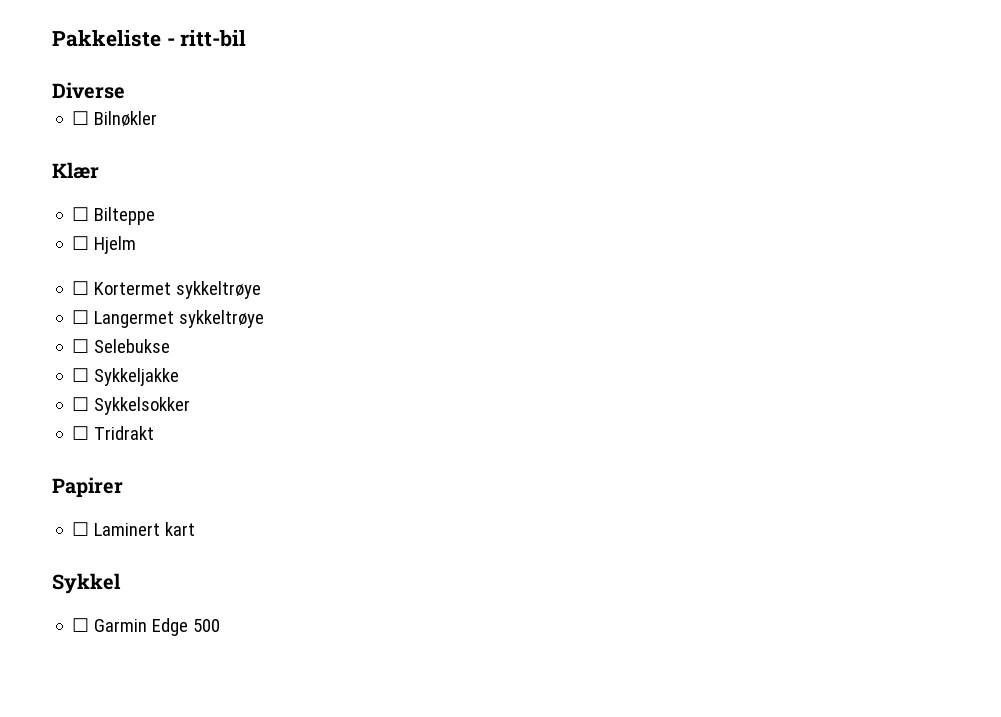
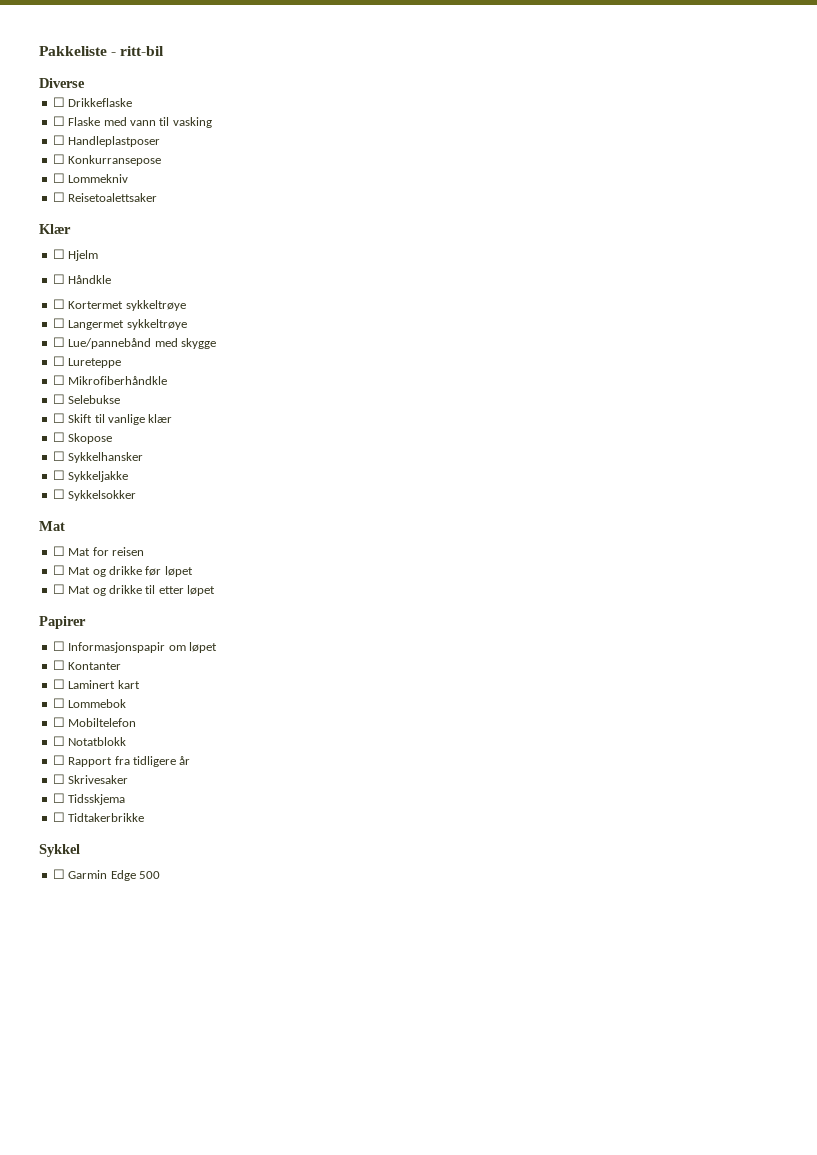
- ☐ Bilnøkler
+ ☐ Drikkeflaske
+ ☐ Flaske med vann til vasking
+ ☐ Handleplastposer
+ ☐ Konkurransepose
+ ☐ Lommekniv
+ ☐ Reisetoalettsaker
- ☐ Bilteppe
  ☐ Hjelm
+ ☐ Håndkle
+ ☐ Lue/pannebånd med skygge
+ ☐ Lureteppe
+ ☐ Mikrofiberhåndkle
  ☐ Selebukse
+ ☐ Skift til vanlige klær
+ ☐ Skopose
+ ☐ Sykkelhansker
  ☐ Sykkelsokker
- ☐ Tridrakt
+ Mat
+ ☐ Mat for reisen
+ ☐ Mat og drikke før løpet
+ ☐ Mat og drikke til etter løpet
  Papirer
+ ☐ Informasjonspapir om løpet
+ ☐ Kontanter
  ☐ Laminert kart
+ ☐ Lommebok
+ ☐ Mobiltelefon
+ ☐ Notatblokk
+ ☐ Rapport fra tidligere år
+ ☐ Skrivesaker
+ ☐ Tidsskjema
+ ☐ Tidtakerbrikke

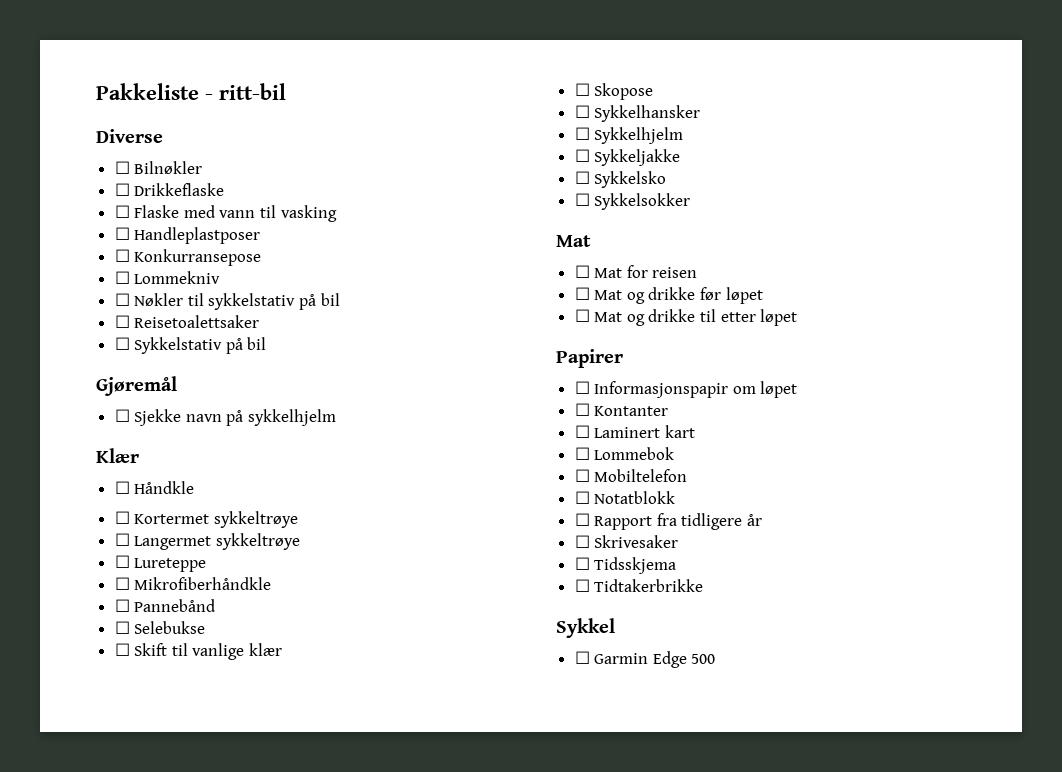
+ ☐ Bilnøkler
+ ☐ Nøkler til sykkelstativ på bil
  ☐ Reisetoalettsaker
+ ☐ Sykkelstativ på bil
+ Gjøremål
+ ☐ Sjekke navn på sykkelhjelm
  Klær
- ☐ Hjelm
- ☐ Lue/pannebånd med skygge
+ ☐ Pannebånd
+ ☐ Sykkelhjelm
+ ☐ Sykkelsko

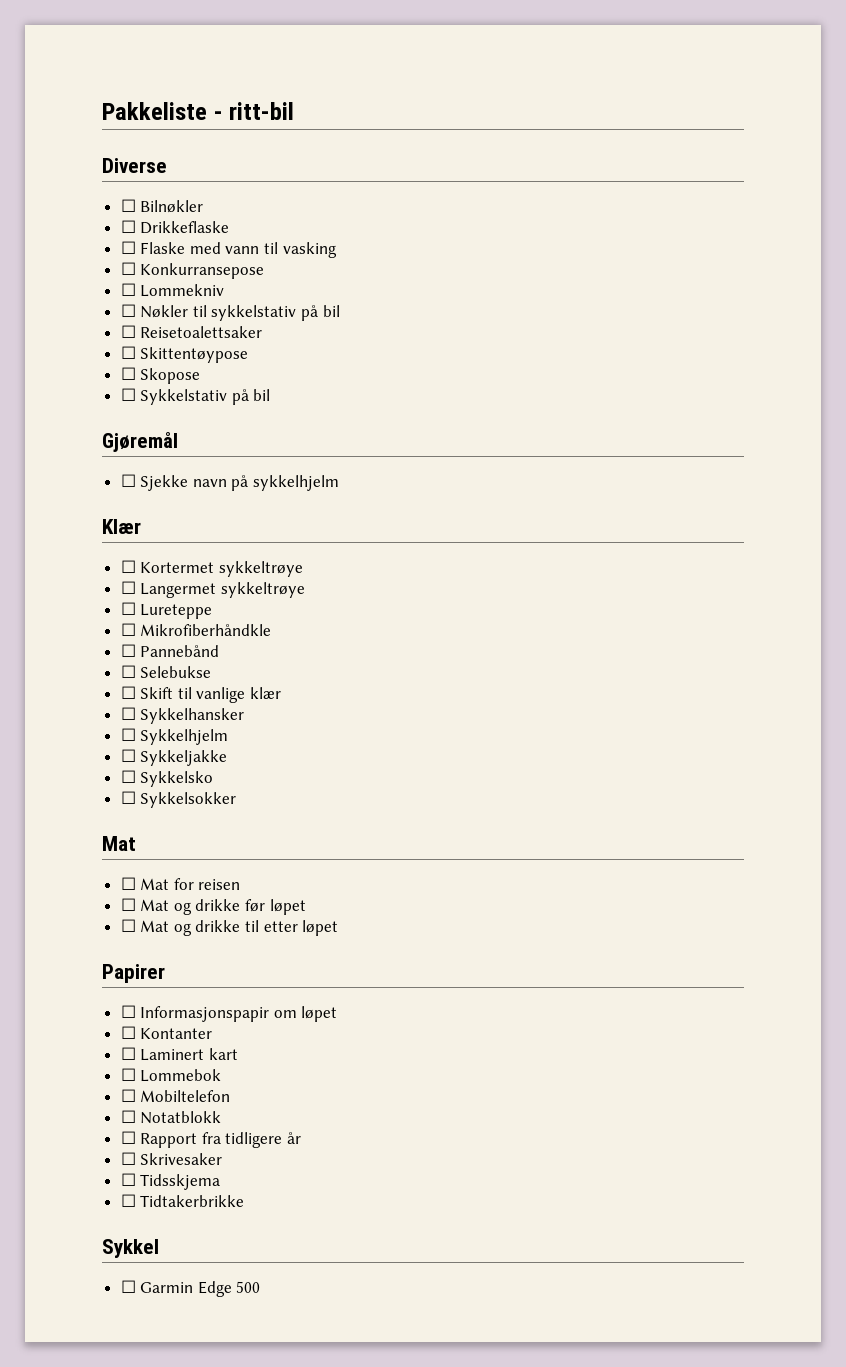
- ☐ Handleplastposer
+ ☐ Skittentøypose
+ ☐ Skopose
- ☐ Håndkle
- ☐ Skopose

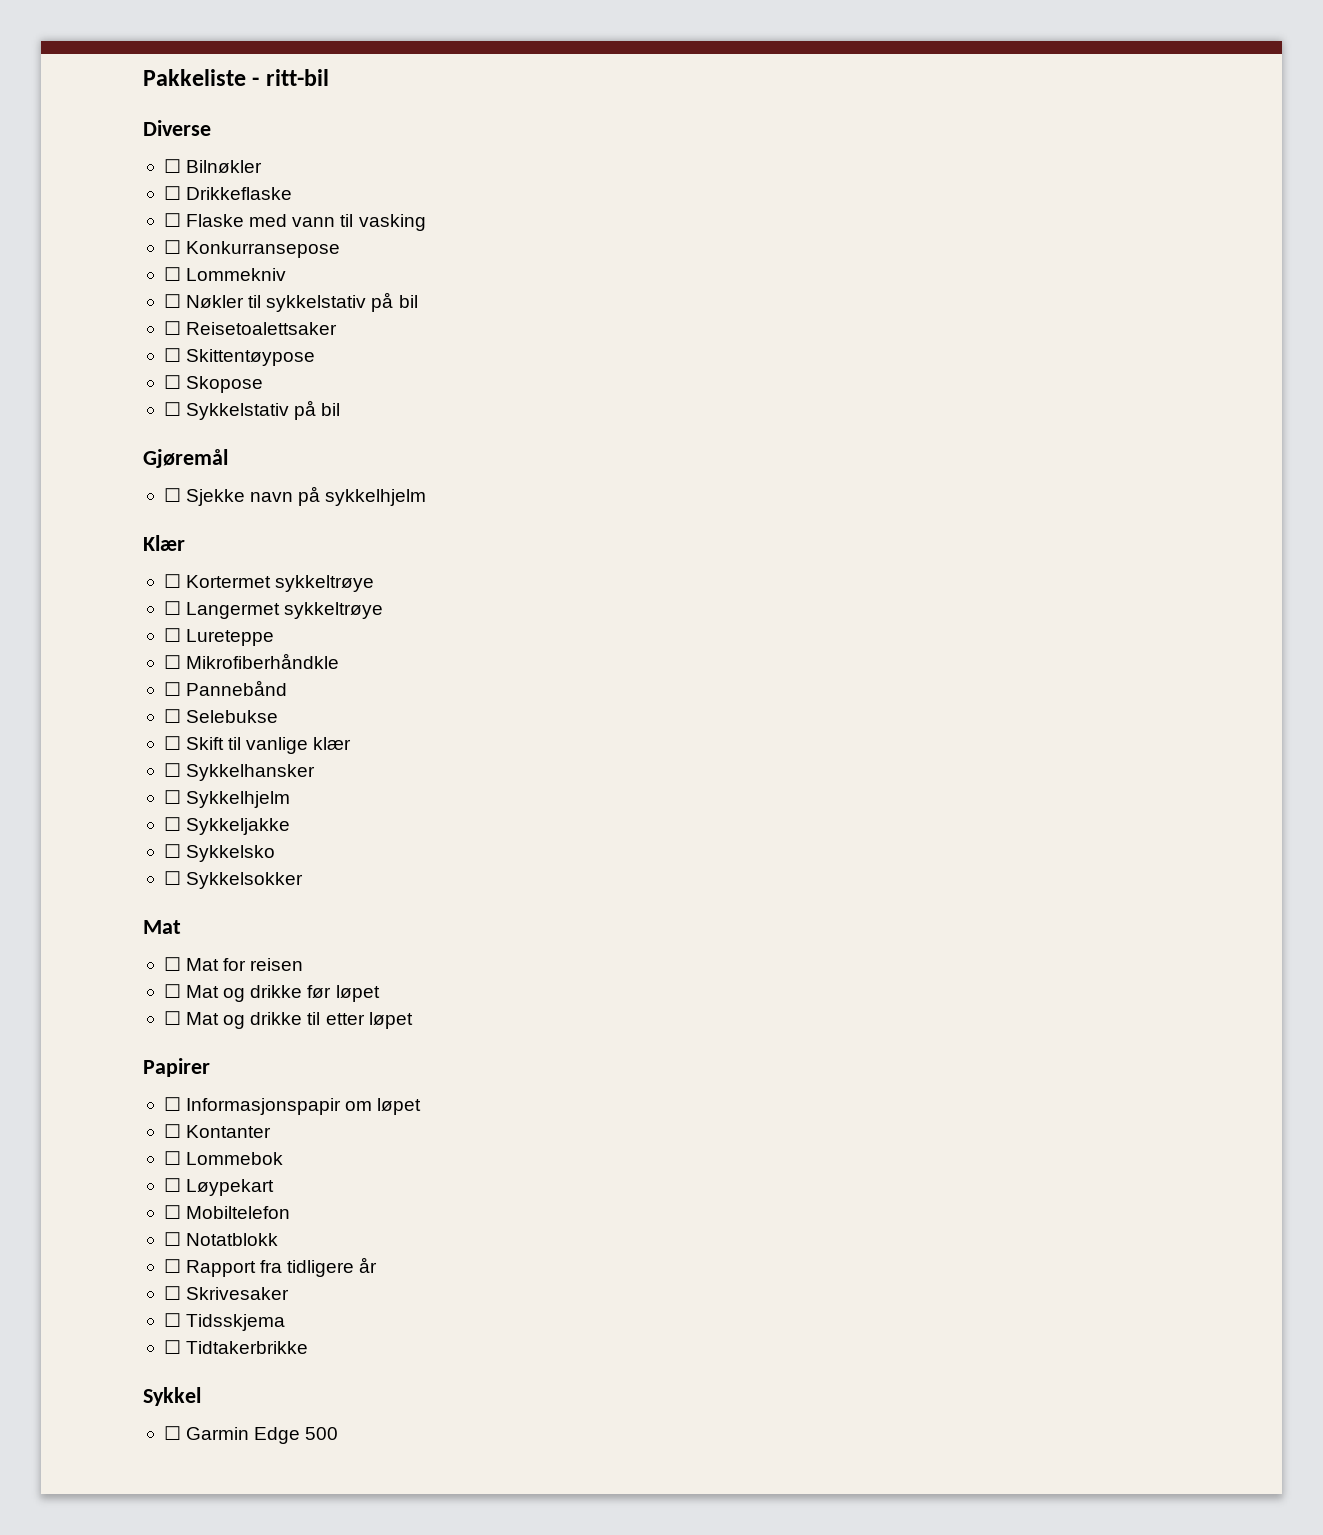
- ☐ Laminert kart
  ☐ Lommebok
+ ☐ Løypekart

